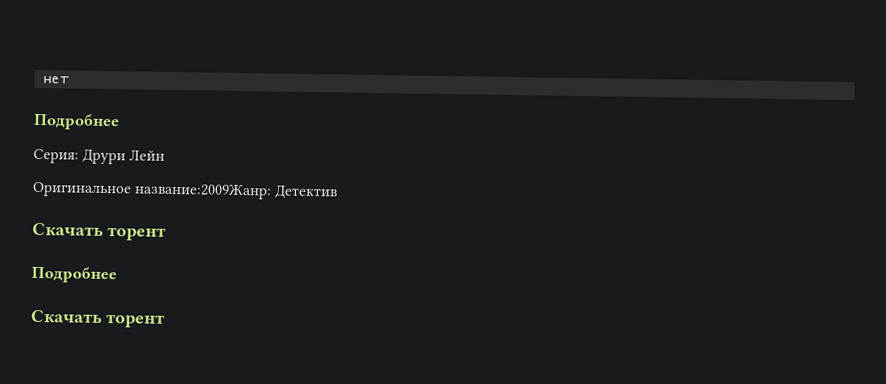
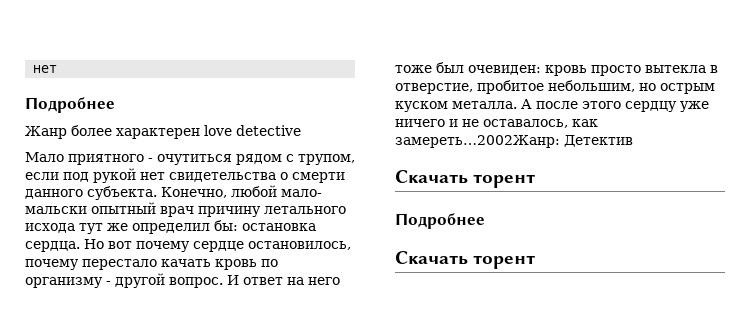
- Серия: Друри Лейн
- Оригинальное название:2009Жанр: Детектив
+ Жанр более характерен love detective
+ Мало приятного - очутиться рядом с трупом, если под рукой нет свидетельства о смерти данного субъекта. Конечно, любой мало- мальски опытный врач причину летального исхода тут же определил бы: остановка сердца. Но вот почему сердце остановилось, почему перестало качать кровь по организму - другой вопрос. И ответ на него тоже был очевиден: кровь просто вытекла в отверстие, пробитое небольшим, но острым куском металла. А после этого сердцу уже ничего и не оставалось, как замереть…2002Жанр: Детектив

